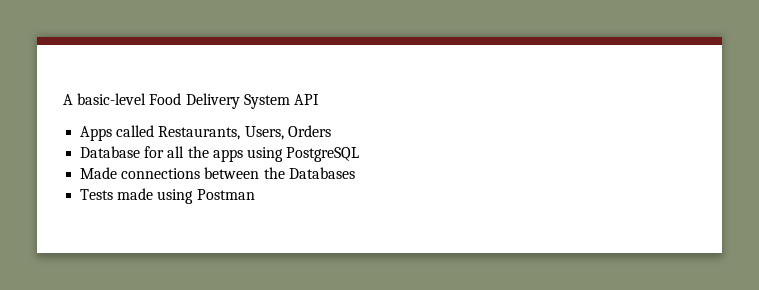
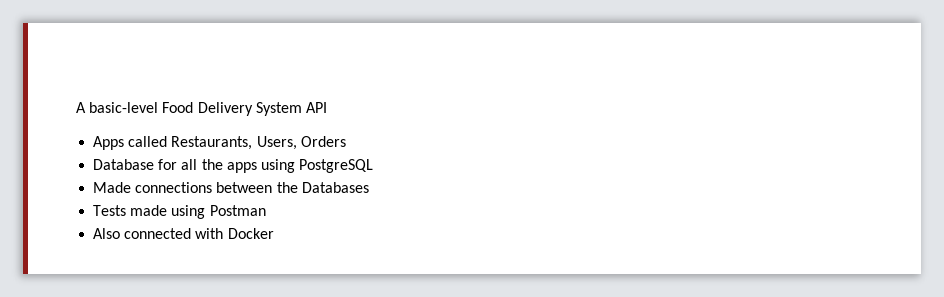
+ Also connected with Docker

